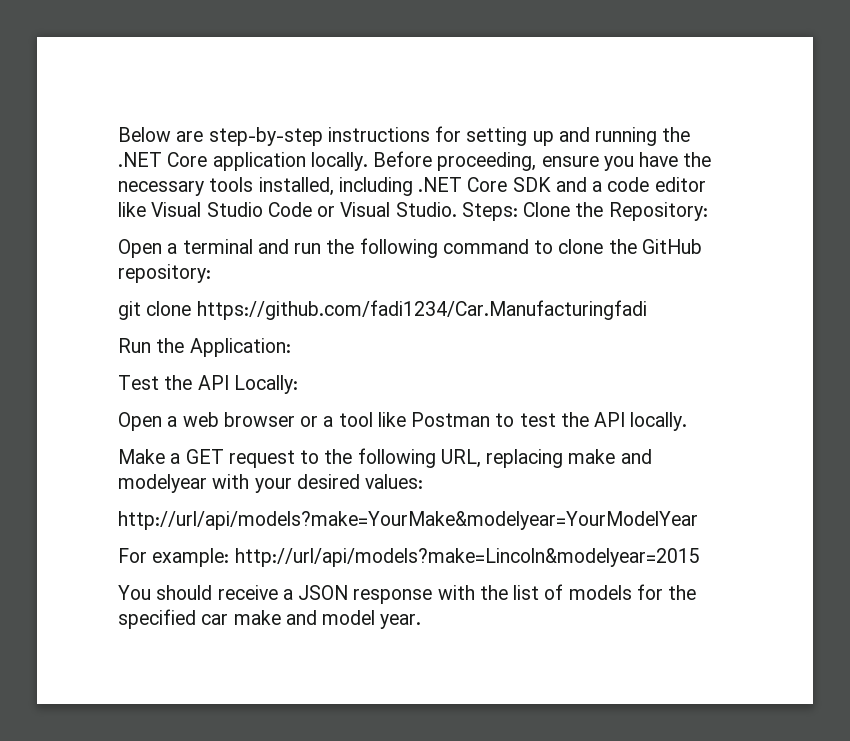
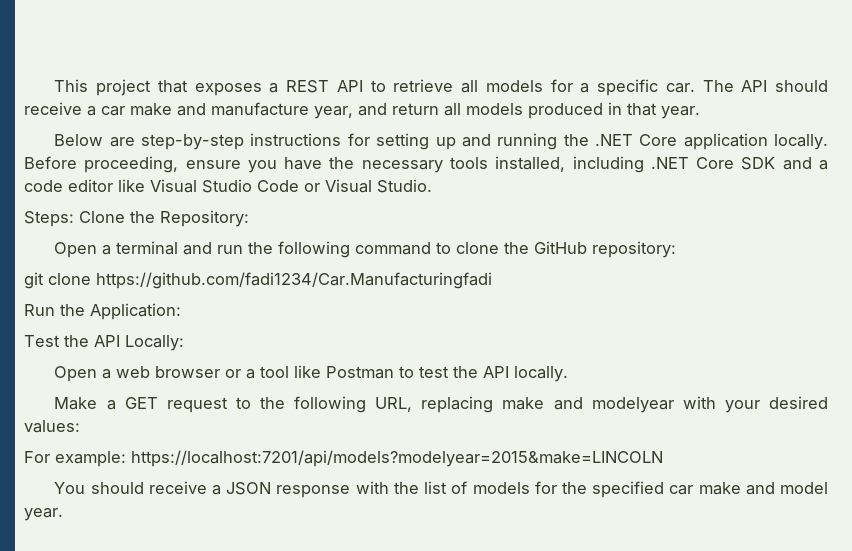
+ This project that exposes a REST API to retrieve all models for a specific car. The API should receive a car make and manufacture year, and return all models produced in that year.
- Before proceeding, ensure you have the necessary tools installed, including .NET Core SDK and a code editor like Visual Studio Code or Visual Studio. Steps: Clone the Repository:
+ Before proceeding, ensure you have the necessary tools installed, including .NET Core SDK and a code editor like Visual Studio Code or Visual Studio.
+ Steps: Clone the Repository:
- http://url/api/models?make=YourMake&modelyear=YourModelYear
- For example: http://url/api/models?make=Lincoln&modelyear=2015
+ For example: https://localhost:7201/api/models?modelyear=2015&make=LINCOLN

